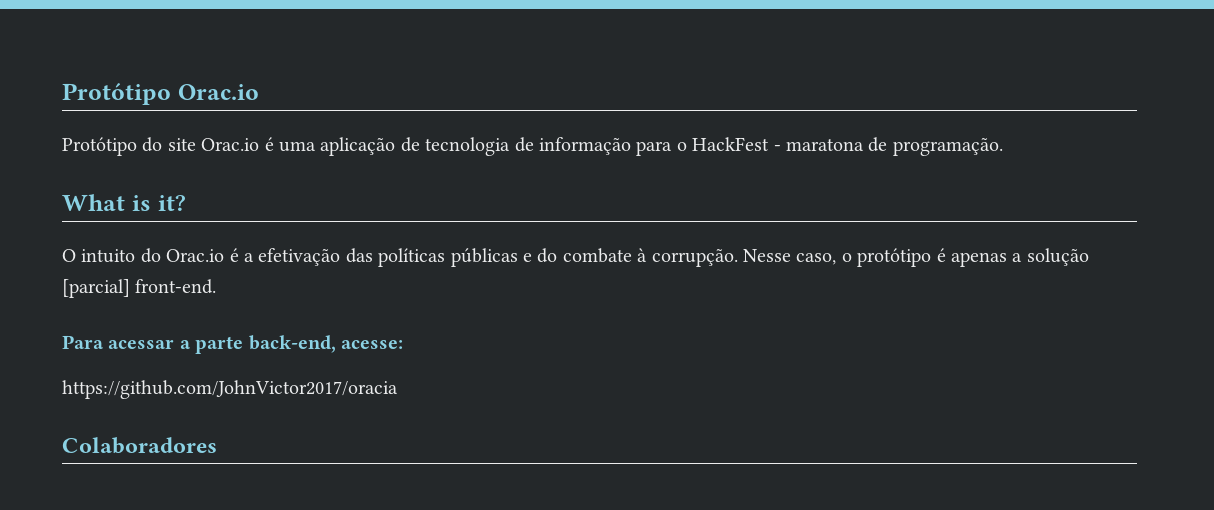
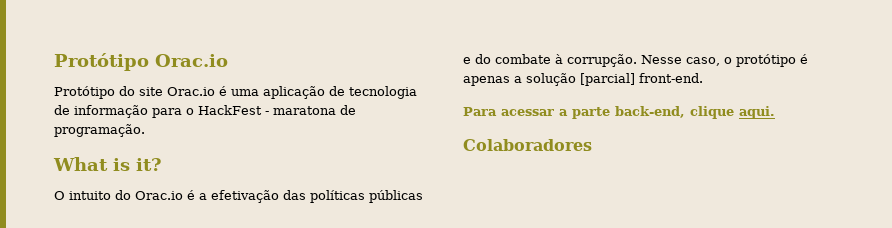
- Para acessar a parte back-end, acesse:
- https://github.com/JohnVictor2017/oracia
+ Para acessar a parte back-end, clique aqui.

